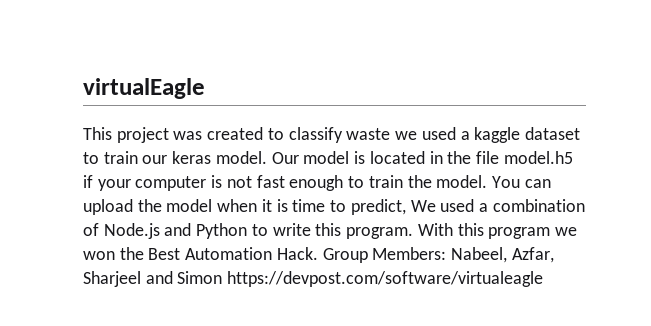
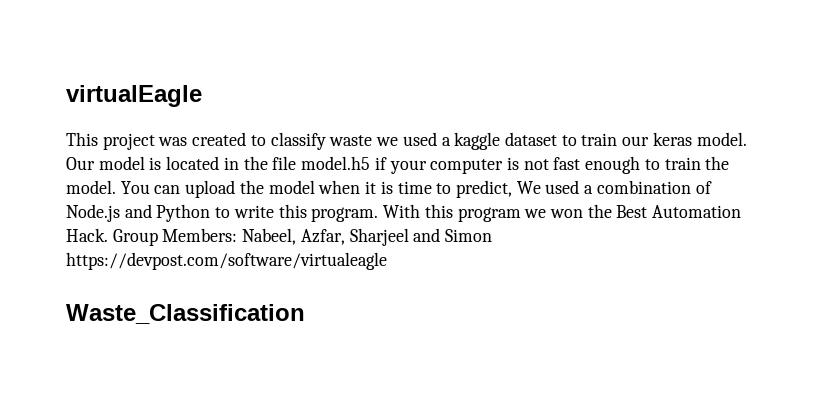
+ Waste_Classification

